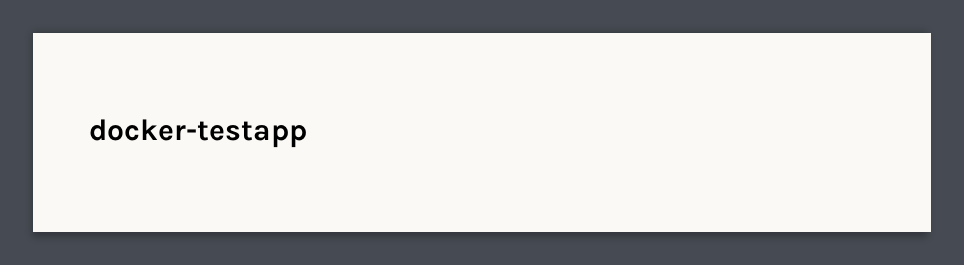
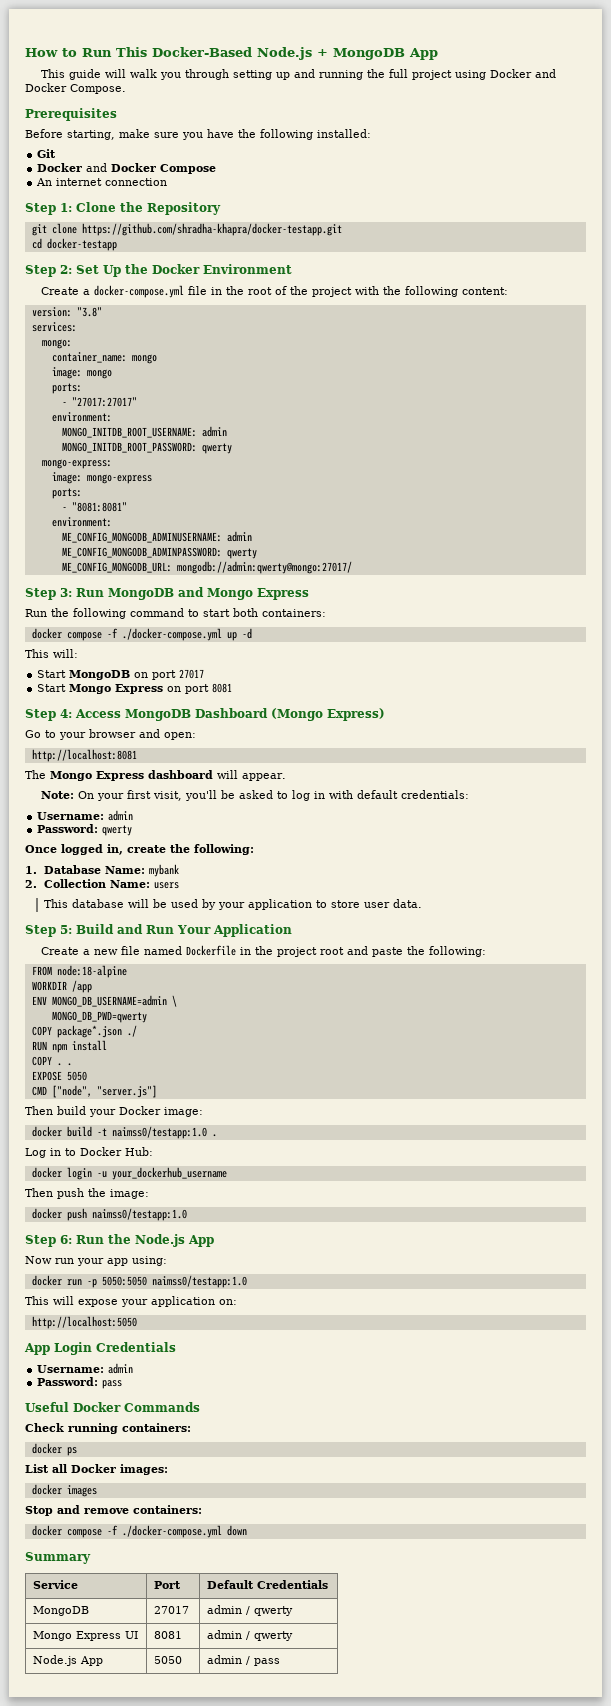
- docker-testapp
+ How to Run This Docker-Based Node.js + MongoDB App
+ This guide will walk you through setting up and running the full project using Docker and Docker Compose.
+ Prerequisites
+ Before starting, make sure you have the following installed:
+ Git
+ Docker and Docker Compose
+ An internet connection
+ Step 1: Clone the Repository
+ git clone https://github.com/shradha-khapra/docker-testapp.git
+ cd docker-testapp
+ Step 2: Set Up the Docker Environment
+ Create a docker-compose.yml file in the root of the project with the following content:
+ version: "3.8"
+ services:
+ mongo:
+ container_name: mongo
+ image: mongo
+ ports:
+ - "27017:27017"
+ environment:
+ MONGO_INITDB_ROOT_USERNAME: admin
+ MONGO_INITDB_ROOT_PASSWORD: qwerty
+ mongo-express:
+ image: mongo-express
+ ports:
+ - "8081:8081"
+ environment:
+ ME_CONFIG_MONGODB_ADMINUSERNAME: admin
+ ME_CONFIG_MONGODB_ADMINPASSWORD: qwerty
+ ME_CONFIG_MONGODB_URL: mongodb://admin:qwerty@mongo:27017/
+ Step 3: Run MongoDB and Mongo Express
+ Run the following command to start both containers:
+ docker compose -f ./docker-compose.yml up -d
+ This will:
+ Start MongoDB on port 27017
+ Start Mongo Express on port 8081
+ Step 4: Access MongoDB Dashboard (Mongo Express)
+ Go to your browser and open:
+ http://localhost:8081
+ The Mongo Express dashboard will appear.
+ Note: On your first visit, you'll be asked to log in with default credentials:
+ Username: admin
+ Password: qwerty
+ Once logged in, create the following:
+ 1. Database Name: mybank
+ 2. Collection Name: users
+ This database will be used by your application to store user data.
+ Step 5: Build and Run Your Application
+ Create a new file named Dockerfile in the project root and paste the following:
+ FROM node:18-alpine
+ WORKDIR /app
+ ENV MONGO_DB_USERNAME=admin \
+ MONGO_DB_PWD=qwerty
+ COPY package*.json ./
+ RUN npm install
+ COPY . .
+ EXPOSE 5050
+ CMD ["node", "server.js"]
+ Then build your Docker image:
+ docker build -t naimss0/testapp:1.0 .
+ Log in to Docker Hub:
+ docker login -u your_dockerhub_username
+ Then push the image:
+ docker push naimss0/testapp:1.0
+ Step 6: Run the Node.js App
+ Now run your app using:
+ docker run -p 5050:5050 naimss0/testapp:1.0
+ This will expose your application on:
+ http://localhost:5050
+ App Login Credentials
+ Username: admin
+ Password: pass
+ Useful Docker Commands
+ Check running containers:
+ docker ps
+ List all Docker images:
+ docker images
+ Stop and remove containers:
+ docker compose -f ./docker-compose.yml down
+ Summary
+ Service | Port | Default Credentials
+ MongoDB | 27017 | admin / qwerty
+ Mongo Express UI | 8081 | admin / qwerty
+ Node.js App | 5050 | admin / pass

